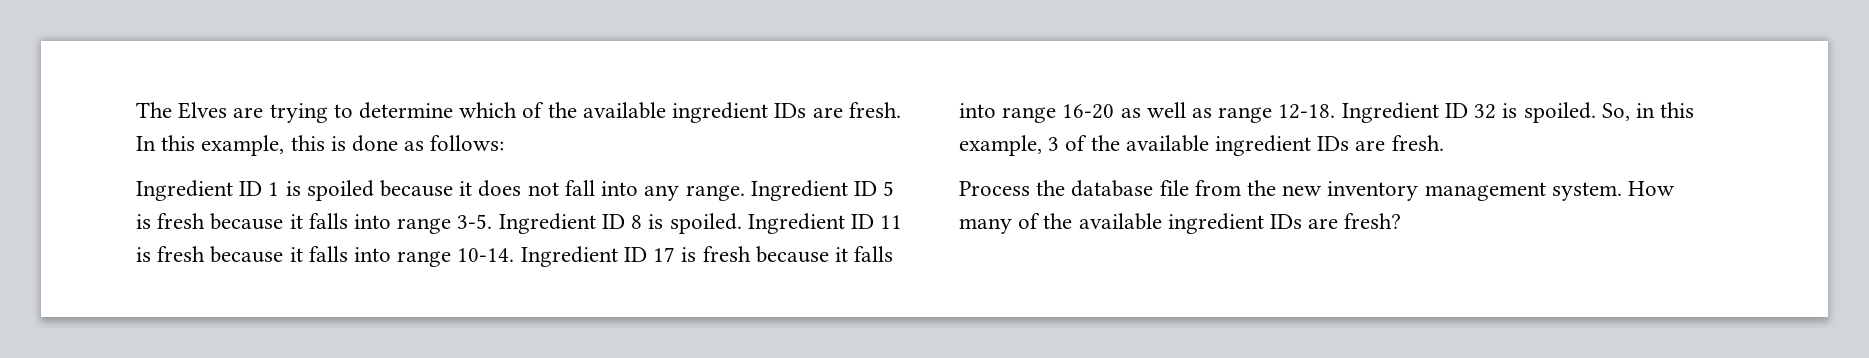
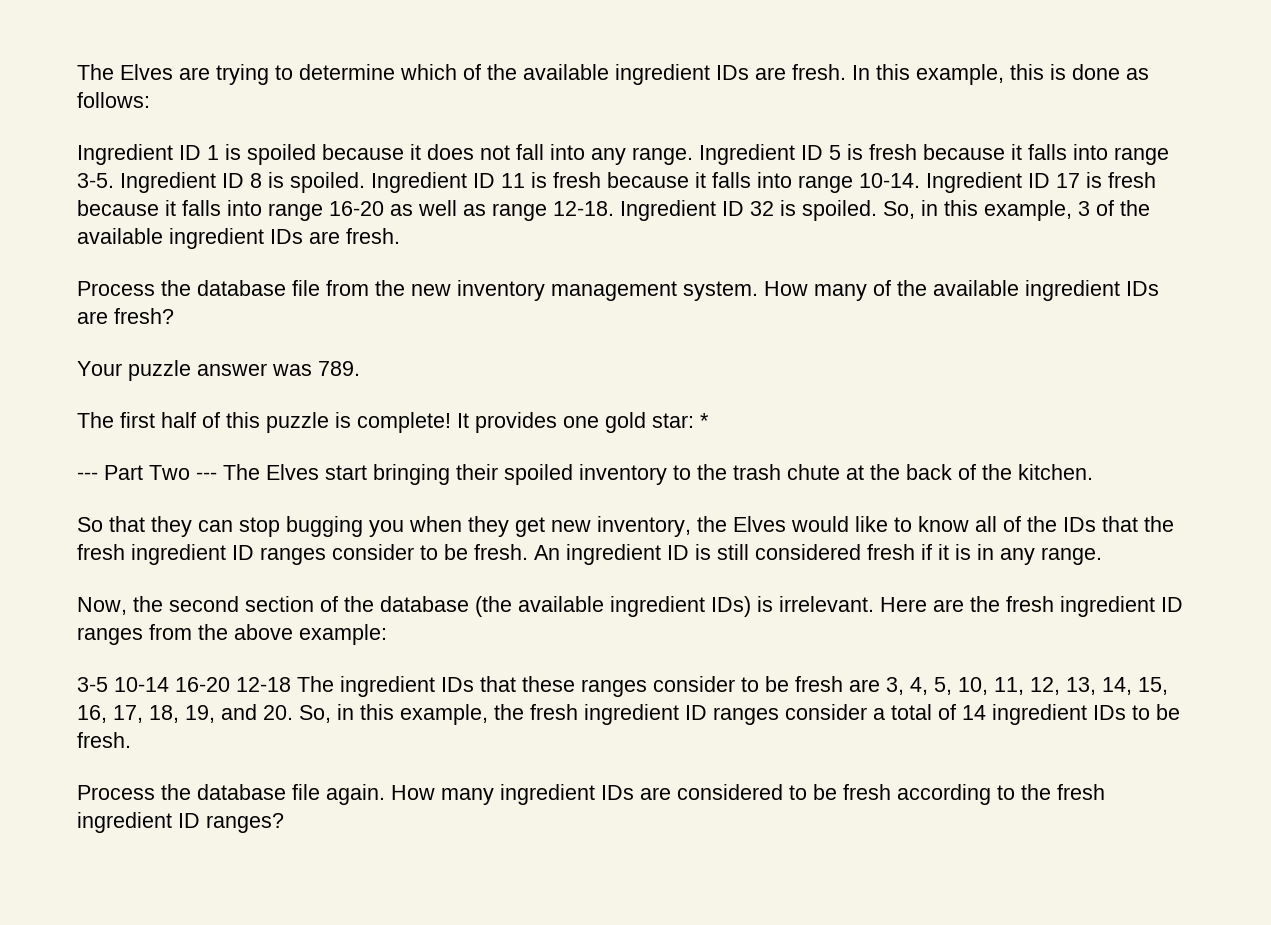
+ Your puzzle answer was 789.
+ The first half of this puzzle is complete! It provides one gold star: *
+ --- Part Two --- The Elves start bringing their spoiled inventory to the trash chute at the back of the kitchen.
+ So that they can stop bugging you when they get new inventory, the Elves would like to know all of the IDs that the fresh ingredient ID ranges consider to be fresh. An ingredient ID is still considered fresh if it is in any range.
+ Now, the second section of the database (the available ingredient IDs) is irrelevant. Here are the fresh ingredient ID ranges from the above example:
+ 3-5 10-14 16-20 12-18 The ingredient IDs that these ranges consider to be fresh are 3, 4, 5, 10, 11, 12, 13, 14, 15, 16, 17, 18, 19, and 20. So, in this example, the fresh ingredient ID ranges consider a total of 14 ingredient IDs to be fresh.
+ Process the database file again. How many ingredient IDs are considered to be fresh according to the fresh ingredient ID ranges?

